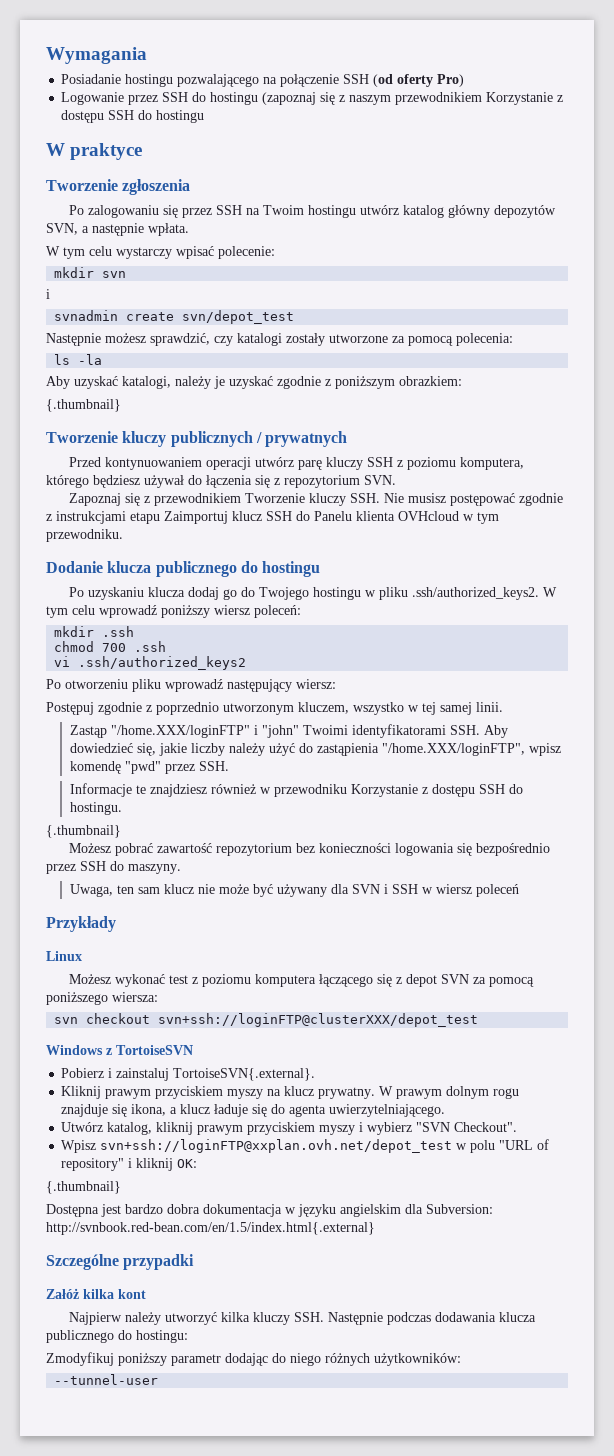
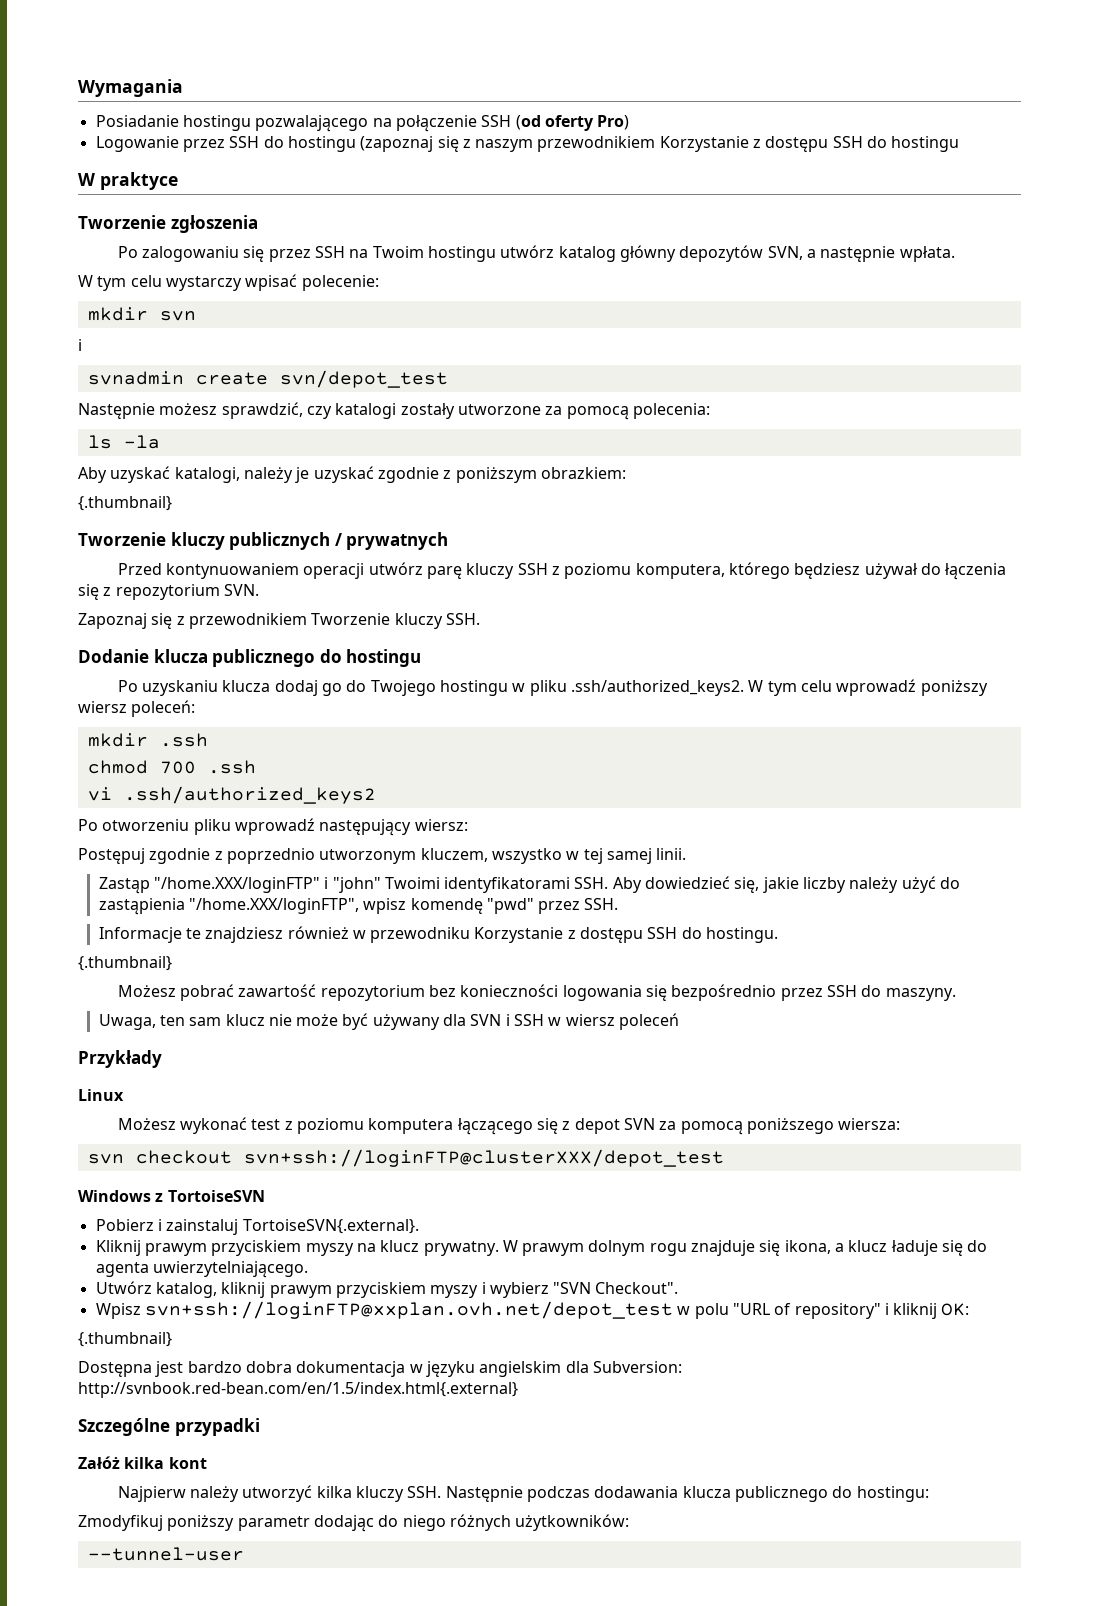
- Zapoznaj się z przewodnikiem Tworzenie kluczy SSH. Nie musisz postępować zgodnie z instrukcjami etapu Zaimportuj klucz SSH do Panelu klienta OVHcloud w tym przewodniku.
+ Zapoznaj się z przewodnikiem Tworzenie kluczy SSH.

